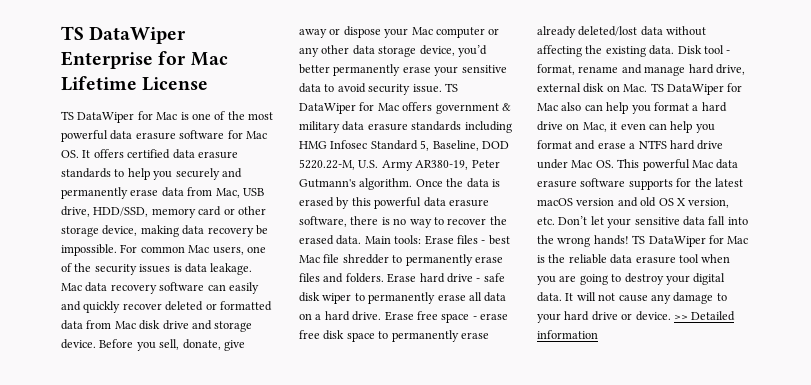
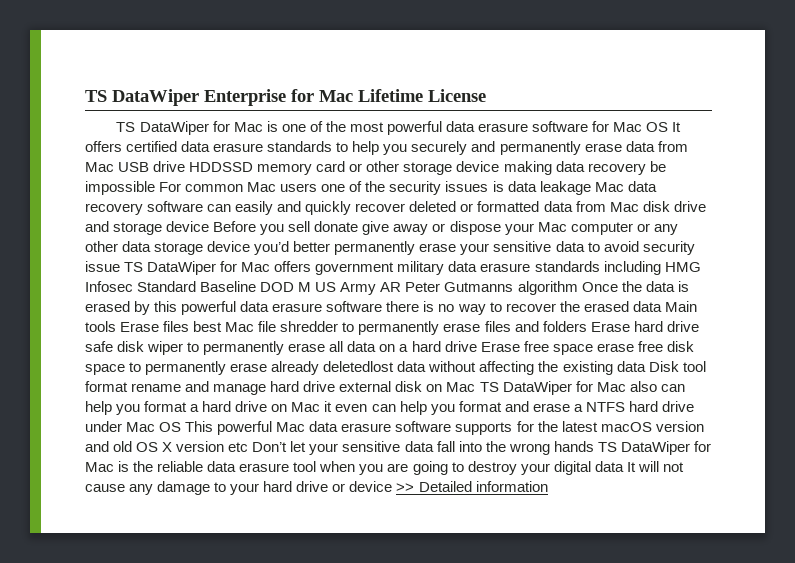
- TS DataWiper for Mac is one of the most powerful data erasure software for Mac OS. It offers certified data erasure standards to help you securely and permanently erase data from Mac, USB drive, HDD/SSD, memory card or other storage device, making data recovery be impossible. For common Mac users, one of the security issues is data leakage. Mac data recovery software can easily and quickly recover deleted or formatted data from Mac disk drive and storage device. Before you sell, donate, give away or dispose your Mac computer or any other data storage device, you’d better permanently erase your sensitive data to avoid security issue. TS DataWiper for Mac offers government & military data erasure standards including HMG Infosec Standard 5, Baseline, DOD 5220.22-M, U.S. Army AR380-19, Peter Gutmann's algorithm. Once the data is erased by this powerful data erasure software, there is no way to recover the erased data. Main tools: Erase files - best Mac file shredder to permanently erase files and folders. Erase hard drive - safe disk wiper to permanently erase all data on a hard drive. Erase free space - erase free disk space to permanently erase already deleted/lost data without affecting the existing data. Disk tool - format, rename and manage hard drive, external disk on Mac. TS DataWiper for Mac also can help you format a hard drive on Mac, it even can help you format and erase a NTFS hard drive under Mac OS. This powerful Mac data erasure software supports for the latest macOS version and old OS X version, etc. Don’t let your sensitive data fall into the wrong hands! TS DataWiper for Mac is the reliable data erasure tool when you are going to destroy your digital data. It will not cause any damage to your hard drive or device. >> Detailed information
+ TS DataWiper for Mac is one of the most powerful data erasure software for Mac OS It offers certified data erasure standards to help you securely and permanently erase data from Mac USB drive HDDSSD memory card or other storage device making data recovery be impossible For common Mac users one of the security issues is data leakage Mac data recovery software can easily and quickly recover deleted or formatted data from Mac disk drive and storage device Before you sell donate give away or dispose your Mac computer or any other data storage device you’d better permanently erase your sensitive data to avoid security issue TS DataWiper for Mac offers government military data erasure standards including HMG Infosec Standard Baseline DOD M US Army AR Peter Gutmanns algorithm Once the data is erased by this powerful data erasure software there is no way to recover the erased data Main tools Erase files best Mac file shredder to permanently erase files and folders Erase hard drive safe disk wiper to permanently erase all data on a hard drive Erase free space erase free disk space to permanently erase already deletedlost data without affecting the existing data Disk tool format rename and manage hard drive external disk on Mac TS DataWiper for Mac also can help you format a hard drive on Mac it even can help you format and erase a NTFS hard drive under Mac OS This powerful Mac data erasure software supports for the latest macOS version and old OS X version etc Don’t let your sensitive data fall into the wrong hands TS DataWiper for Mac is the reliable data erasure tool when you are going to destroy your digital data It will not cause any damage to your hard drive or device >> Detailed information

